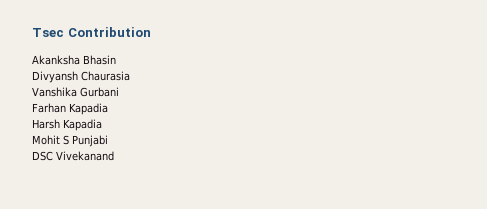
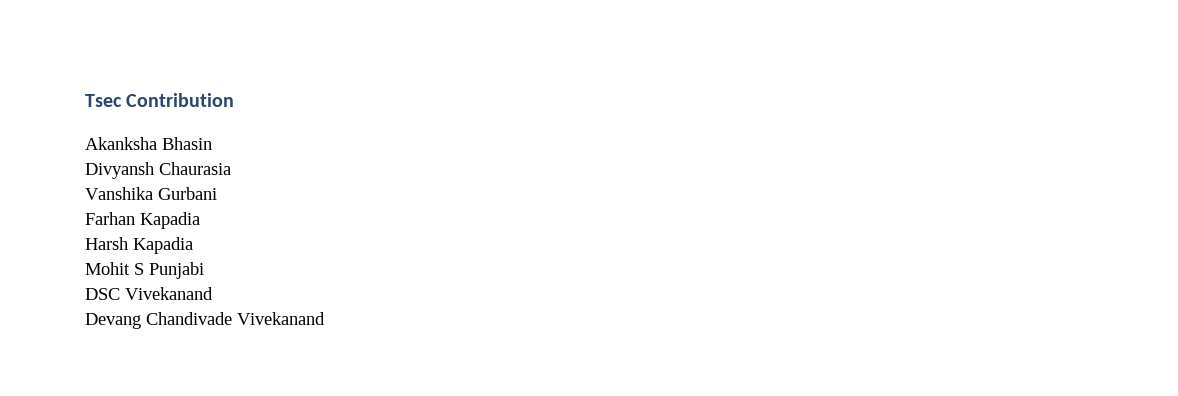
+ Devang Chandivade Vivekanand

